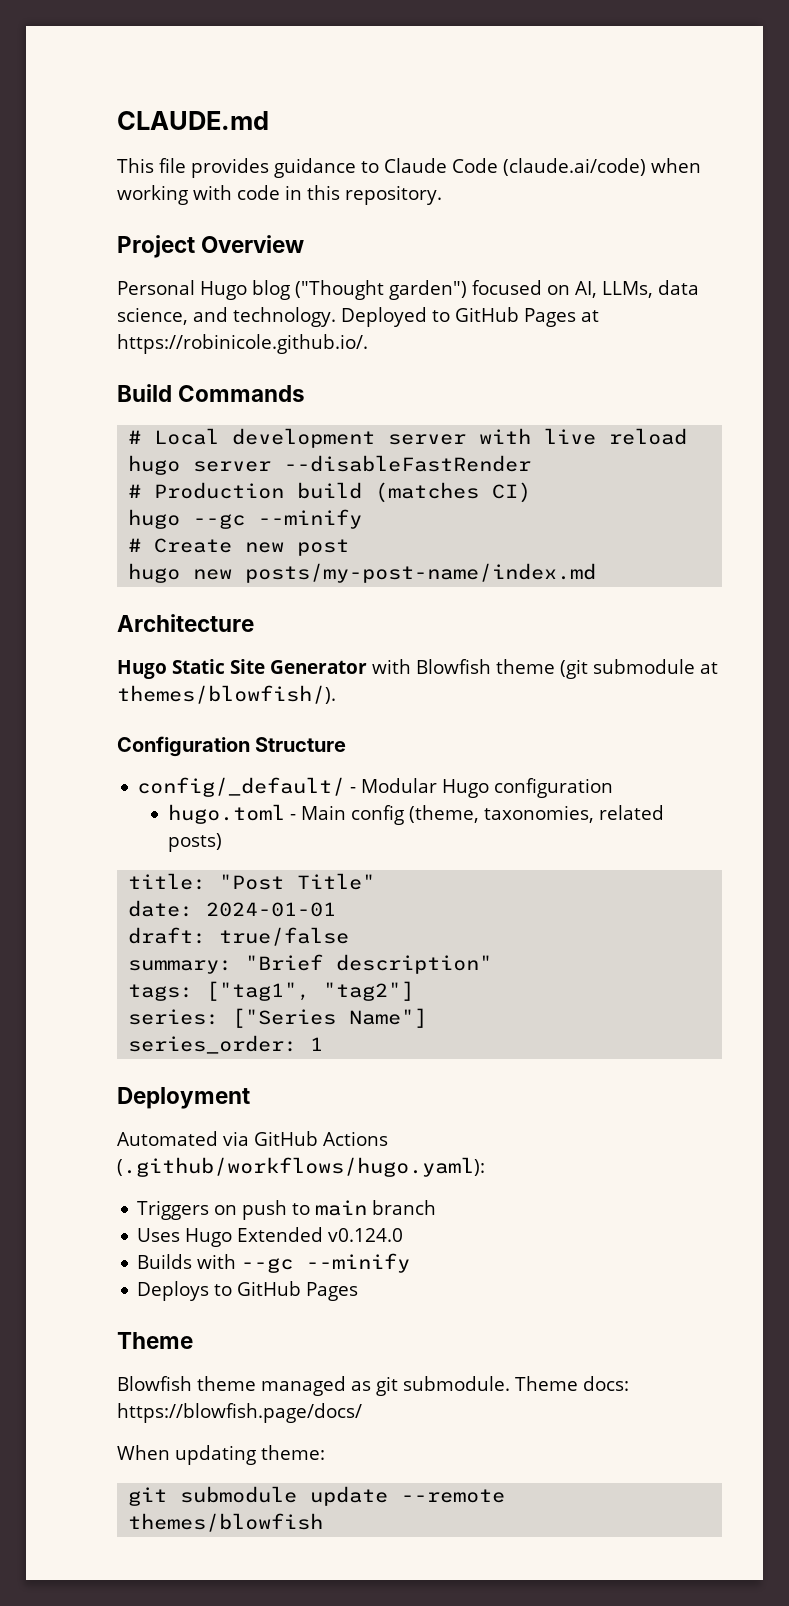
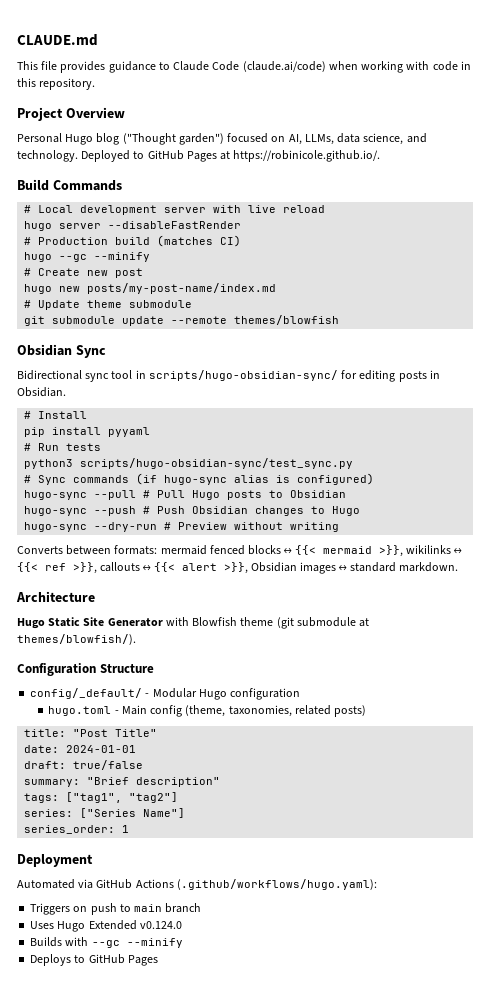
+ # Update theme submodule
+ git submodule update --remote themes/blowfish
+ Obsidian Sync
+ Bidirectional sync tool in scripts/hugo-obsidian-sync/ for editing posts in Obsidian.
+ # Install
+ pip install pyyaml
+ # Run tests
+ python3 scripts/hugo-obsidian-sync/test_sync.py
+ # Sync commands (if hugo-sync alias is configured)
+ hugo-sync --pull # Pull Hugo posts to Obsidian
+ hugo-sync --push # Push Obsidian changes to Hugo
+ hugo-sync --dry-run # Preview without writing
+ Converts between formats: mermaid fenced blocks ↔ {{< mermaid >}}, wikilinks ↔ {{< ref >}}, callouts ↔ {{< alert >}}, Obsidian images ↔ standard markdown.
  Deploys to GitHub Pages
- Theme
- Blowfish theme managed as git submodule. Theme docs: https://blowfish.page/docs/
- When updating theme:
- git submodule update --remote themes/blowfish

